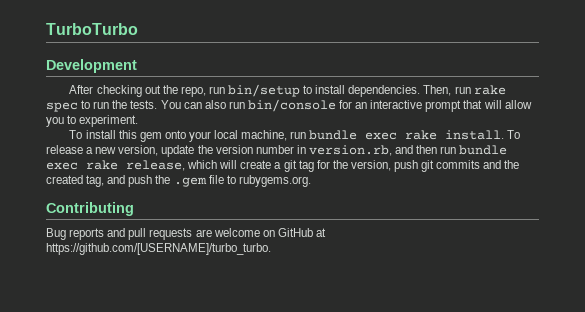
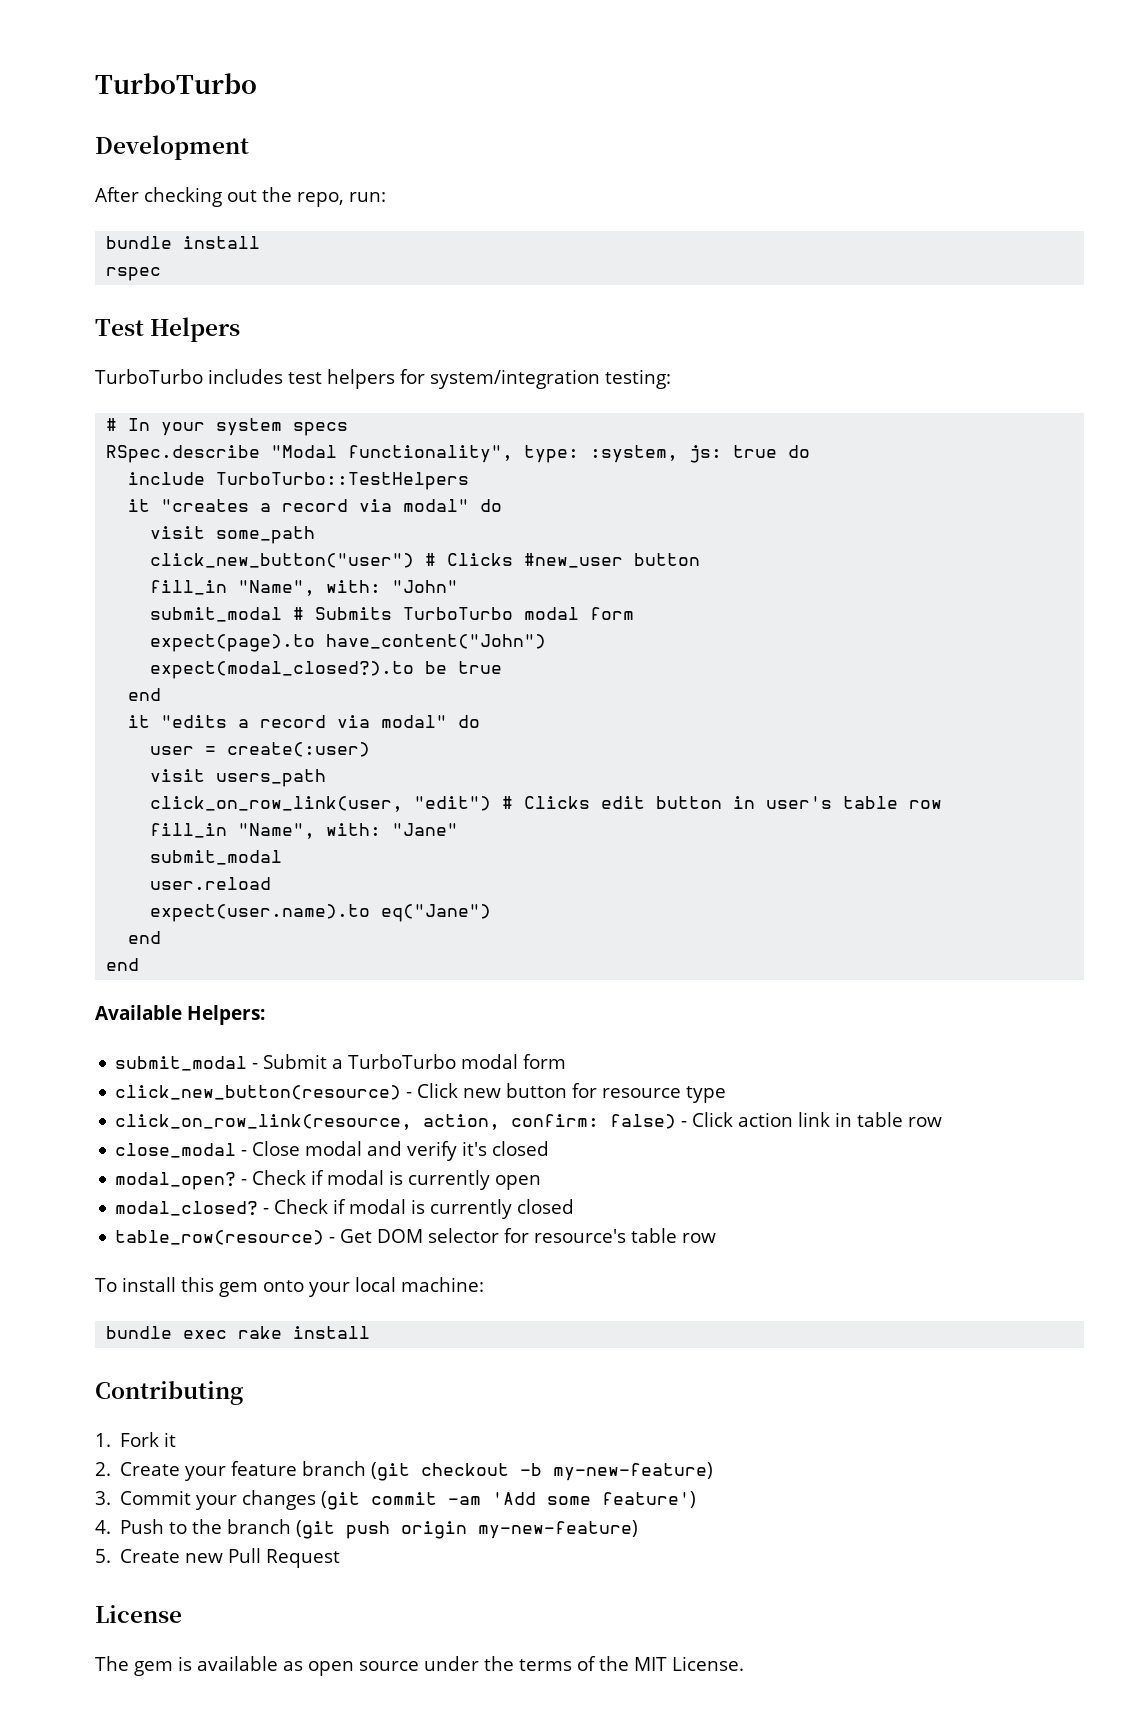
- After checking out the repo, run bin/setup to install dependencies. Then, run rake spec to run the tests. You can also run bin/console for an interactive prompt that will allow you to experiment.
+ After checking out the repo, run:
+ bundle install
+ rspec
+ Test Helpers
+ TurboTurbo includes test helpers for system/integration testing:
+ # In your system specs
+ RSpec.describe "Modal functionality", type: :system, js: true do
+ include TurboTurbo::TestHelpers
+ it "creates a record via modal" do
+ visit some_path
+ click_new_button("user") # Clicks #new_user button
+ fill_in "Name", with: "John"
+ submit_modal # Submits TurboTurbo modal form
+ expect(page).to have_content("John")
+ expect(modal_closed?).to be true
+ end
+ it "edits a record via modal" do
+ user = create(:user)
+ visit users_path
+ click_on_row_link(user, "edit") # Clicks edit button in user's table row
+ fill_in "Name", with: "Jane"
+ submit_modal
+ user.reload
+ expect(user.name).to eq("Jane")
+ end
+ end
+ Available Helpers:
+ submit_modal - Submit a TurboTurbo modal form
+ click_new_button(resource) - Click new button for resource type
+ click_on_row_link(resource, action, confirm: false) - Click action link in table row
+ close_modal - Close modal and verify it's closed
+ modal_open? - Check if modal is currently open
+ modal_closed? - Check if modal is currently closed
+ table_row(resource) - Get DOM selector for resource's table row
- To install this gem onto your local machine, run bundle exec rake install. To release a new version, update the version number in version.rb, and then run bundle exec rake release, which will create a git tag for the version, push git commits and the created tag, and push the .gem file to rubygems.org.
+ To install this gem onto your local machine:
+ bundle exec rake install
  Contributing
- Bug reports and pull requests are welcome on GitHub at https://github.com/[USERNAME]/turbo_turbo.
+ 1. Fork it
+ 2. Create your feature branch (git checkout -b my-new-feature)
+ 3. Commit your changes (git commit -am 'Add some feature')
+ 4. Push to the branch (git push origin my-new-feature)
+ 5. Create new Pull Request
+ License
+ The gem is available as open source under the terms of the MIT License.

